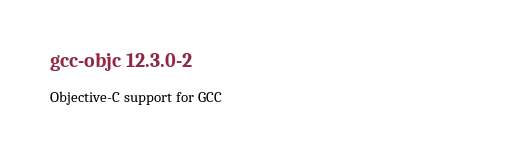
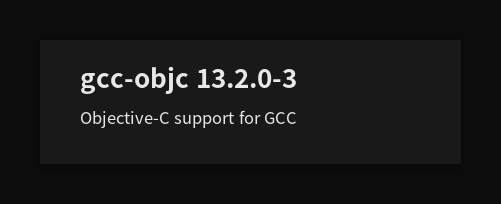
- gcc-objc 12.3.0-2
+ gcc-objc 13.2.0-3

